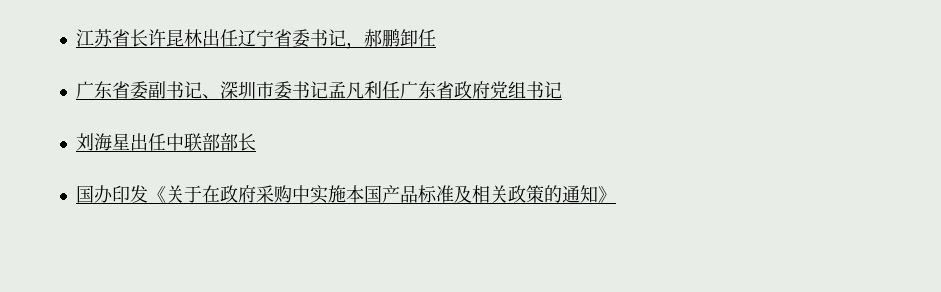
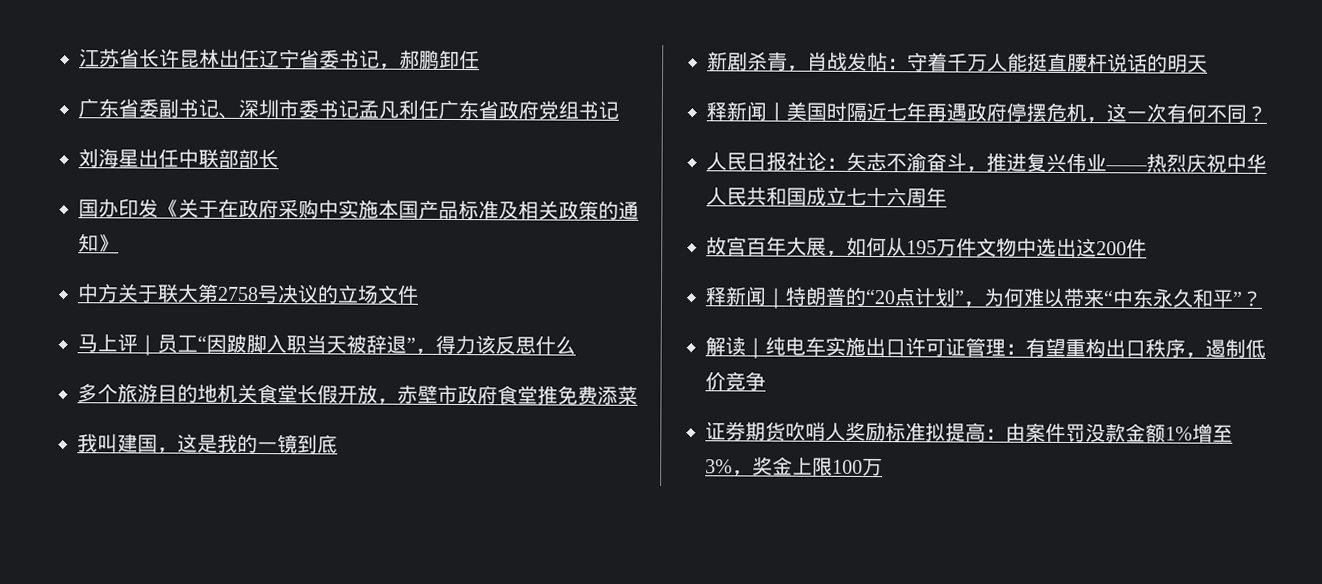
+ 中方关于联大第2758号决议的立场文件
+ 马上评｜员工“因跛脚入职当天被辞退”，得力该反思什么
+ 多个旅游目的地机关食堂长假开放，赤壁市政府食堂推免费添菜
+ 我叫建国，这是我的一镜到底
+ 新剧杀青，肖战发帖：守着千万人能挺直腰杆说话的明天
+ 释新闻丨美国时隔近七年再遇政府停摆危机，这一次有何不同？
+ 人民日报社论：矢志不渝奋斗，推进复兴伟业——热烈庆祝中华人民共和国成立七十六周年
+ 故宫百年大展，如何从195万件文物中选出这200件
+ 释新闻｜特朗普的“20点计划”，为何难以带来“中东永久和平”？
+ 解读｜纯电车实施出口许可证管理：有望重构出口秩序，遏制低价竞争
+ 证券期货吹哨人奖励标准拟提高：由案件罚没款金额1%增至3%，奖金上限100万

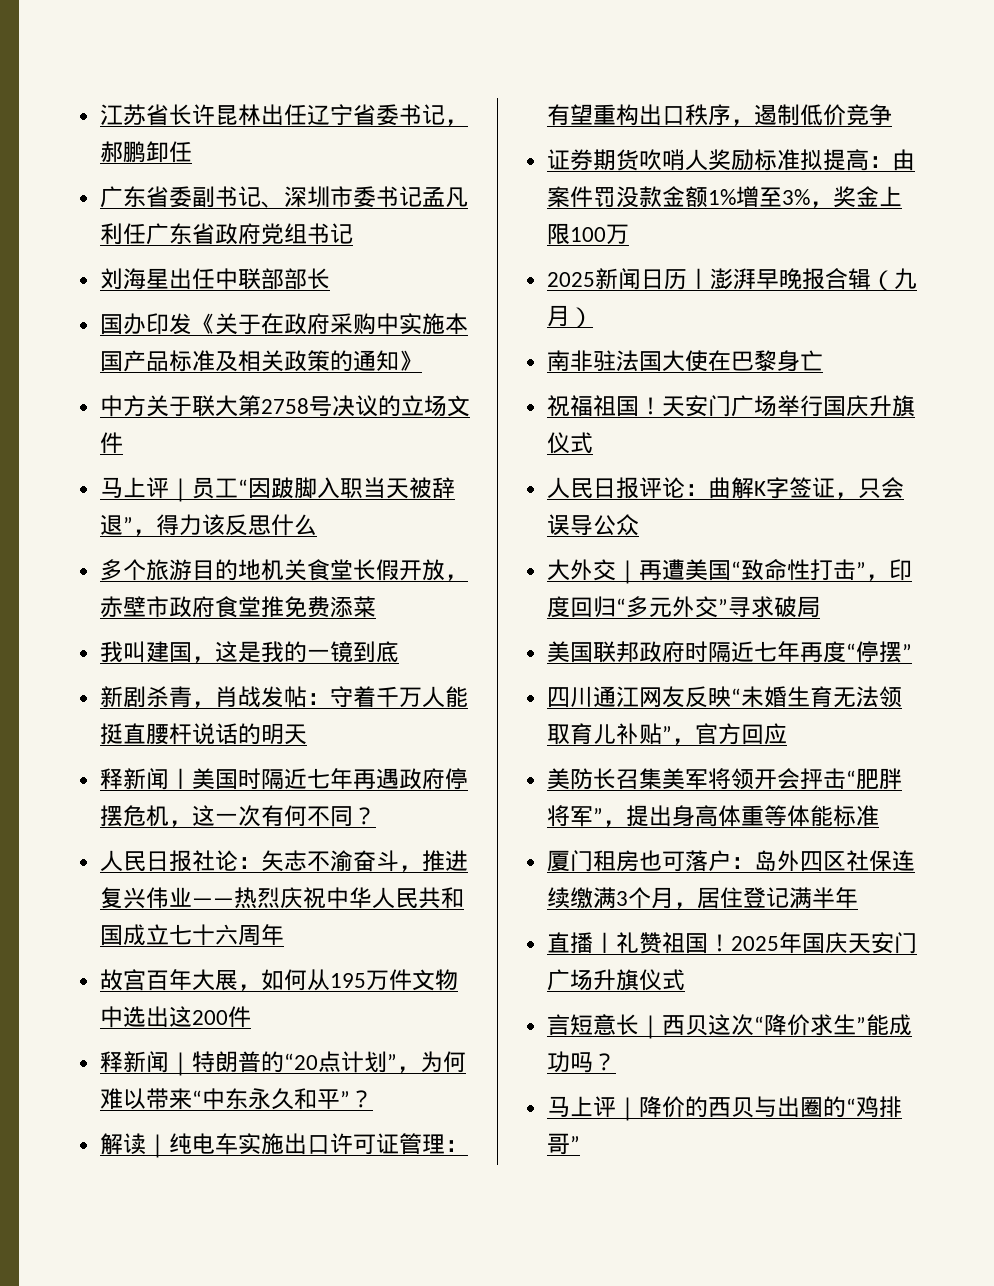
+ 2025新闻日历丨澎湃早晚报合辑（九月）
+ 南非驻法国大使在巴黎身亡
+ 祝福祖国！天安门广场举行国庆升旗仪式
+ 人民日报评论：曲解K字签证，只会误导公众
+ 大外交｜再遭美国“致命性打击”，印度回归“多元外交”寻求破局
+ 美国联邦政府时隔近七年再度“停摆”
+ 四川通江网友反映“未婚生育无法领取育儿补贴”，官方回应
+ 美防长召集美军将领开会抨击“肥胖将军”，提出身高体重等体能标准
+ 厦门租房也可落户：岛外四区社保连续缴满3个月，居住登记满半年
+ 直播丨礼赞祖国！2025年国庆天安门广场升旗仪式
+ 言短意长｜西贝这次“降价求生”能成功吗？
+ 马上评｜降价的西贝与出圈的“鸡排哥”

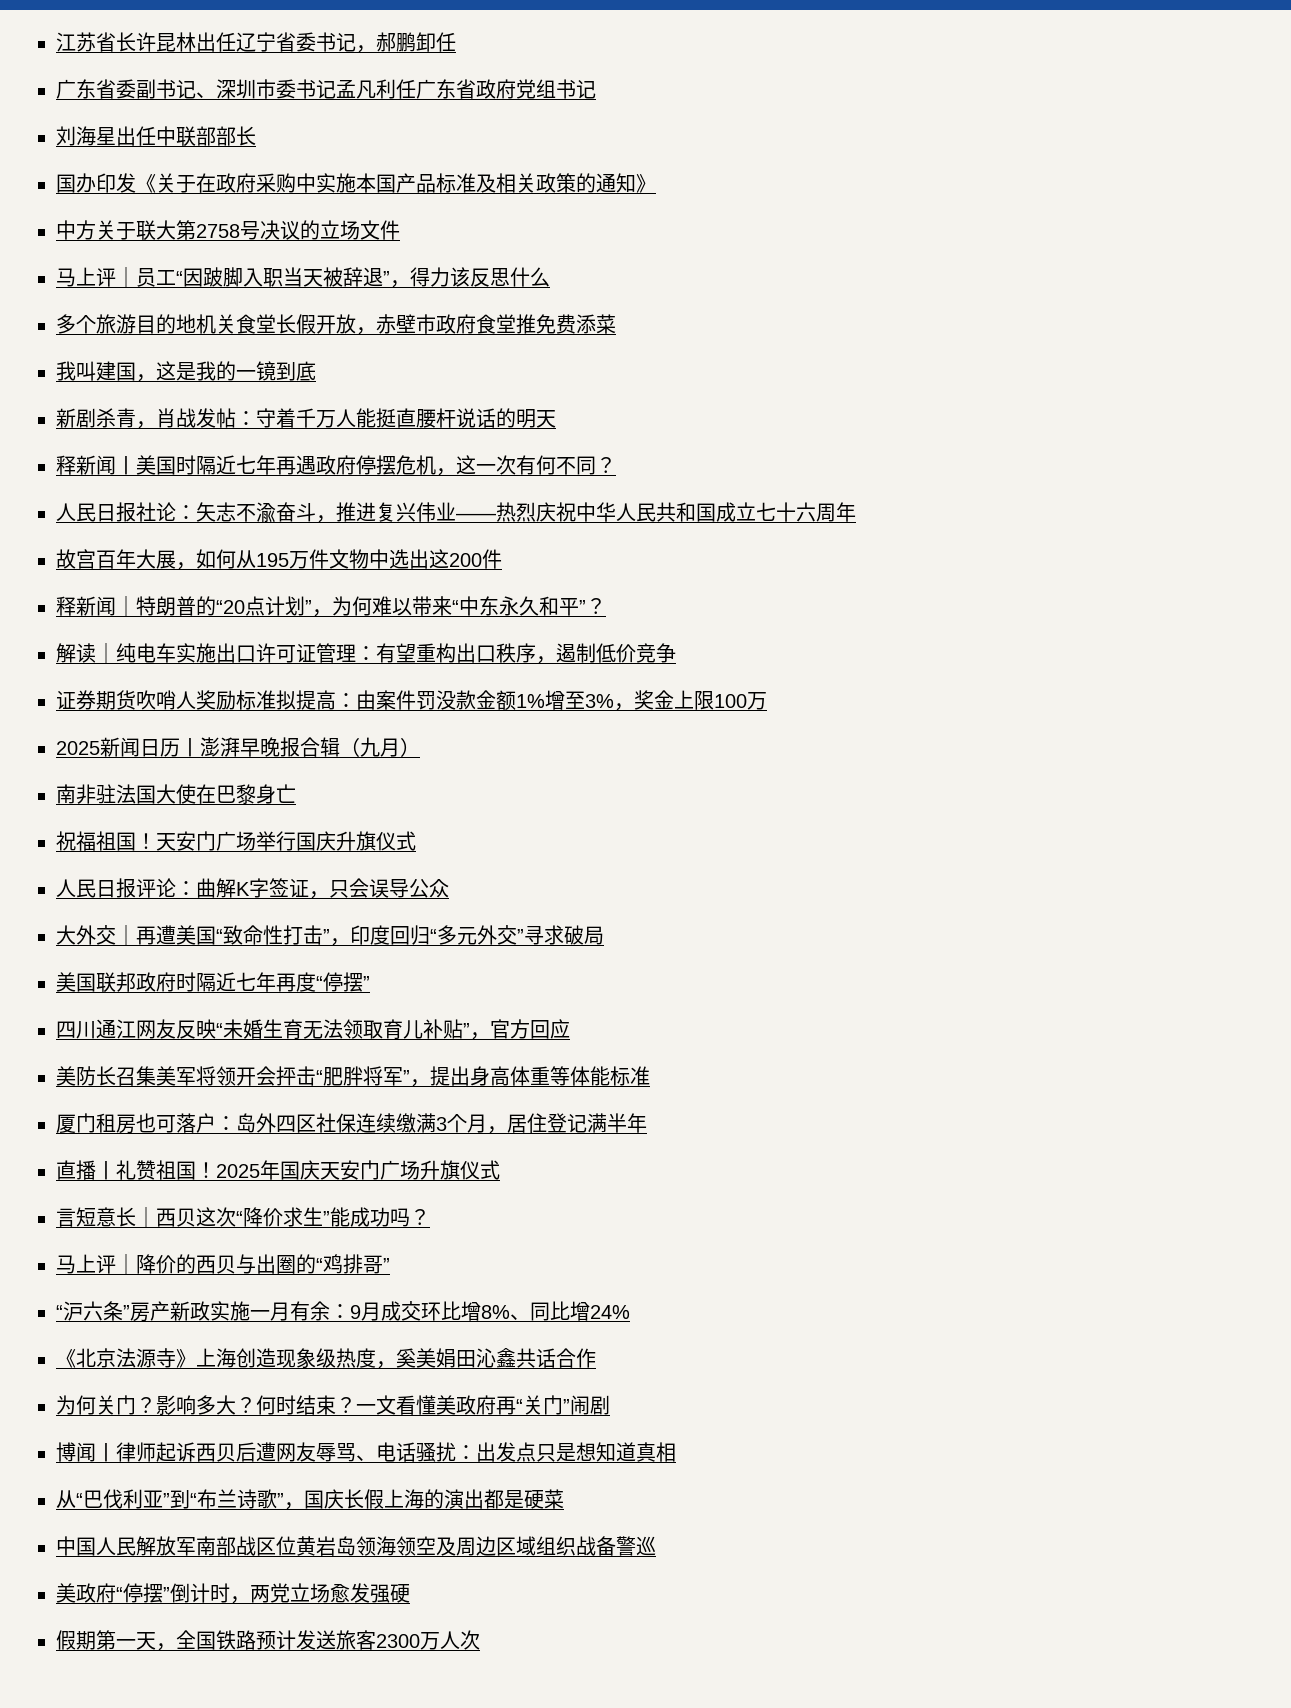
+ “沪六条”房产新政实施一月有余：9月成交环比增8%、同比增24%
+ 《北京法源寺》上海创造现象级热度，奚美娟田沁鑫共话合作
+ 为何关门？影响多大？何时结束？一文看懂美政府再“关门”闹剧
+ 博闻丨律师起诉西贝后遭网友辱骂、电话骚扰：出发点只是想知道真相
+ 从“巴伐利亚”到“布兰诗歌”，国庆长假上海的演出都是硬菜
+ 中国人民解放军南部战区位黄岩岛领海领空及周边区域组织战备警巡
+ 美政府“停摆”倒计时，两党立场愈发强硬
+ 假期第一天，全国铁路预计发送旅客2300万人次

